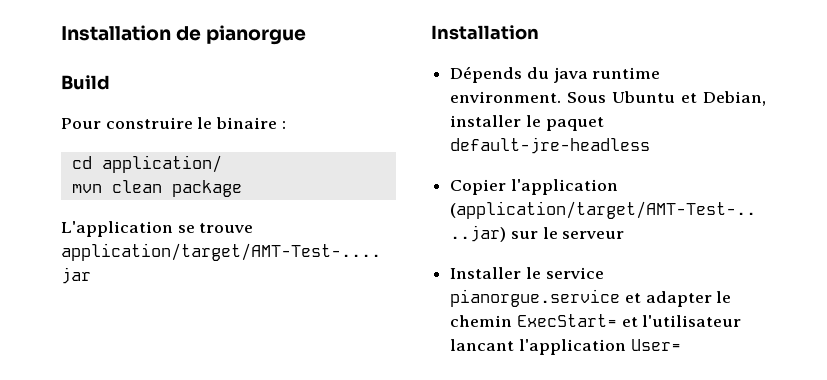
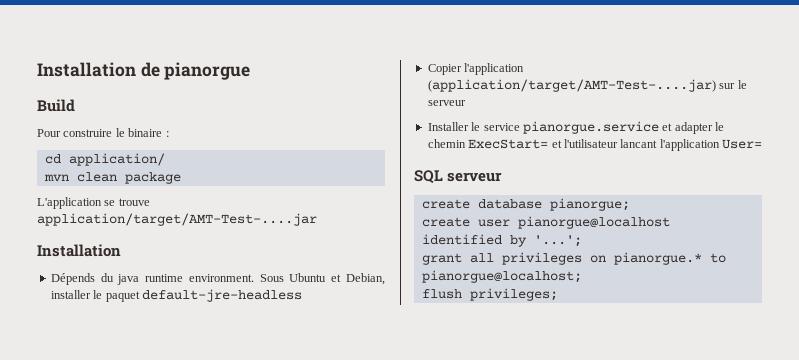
+ SQL serveur
+ create database pianorgue;
+ create user pianorgue@localhost identified by '...';
+ grant all privileges on pianorgue.* to pianorgue@localhost;
+ flush privileges;

